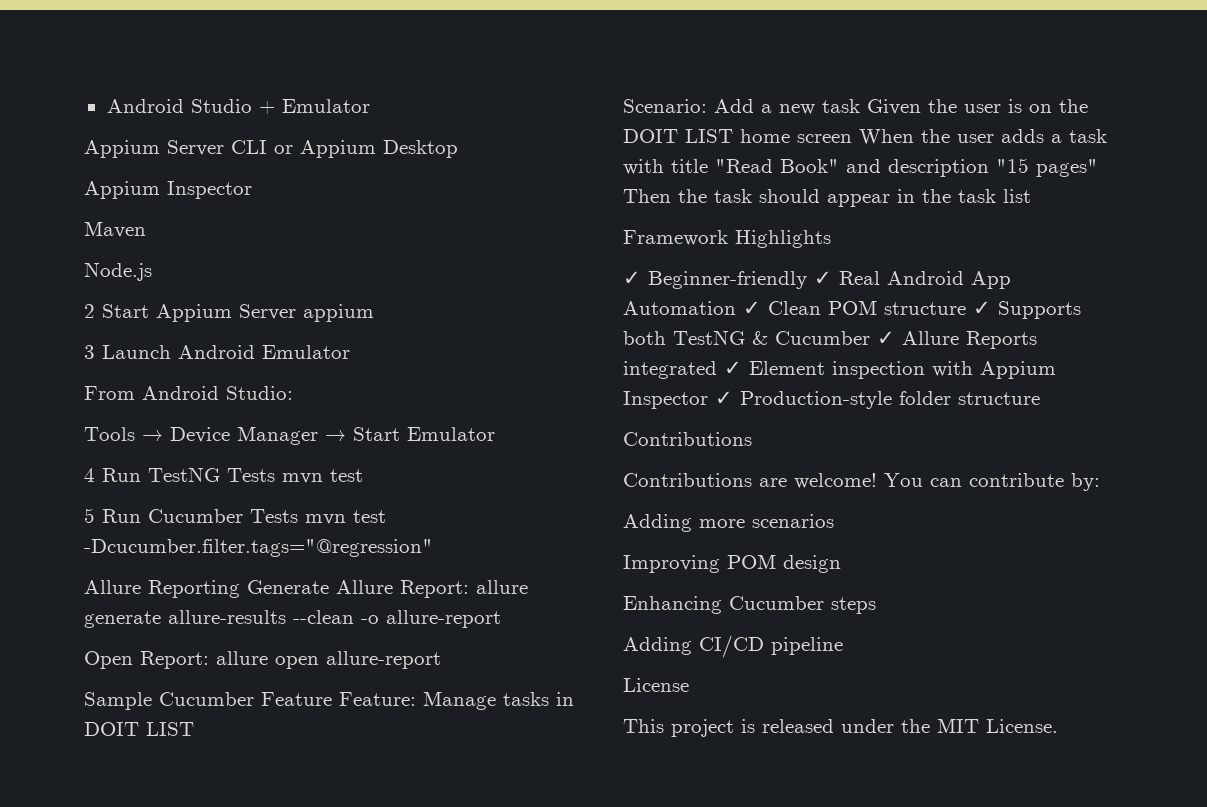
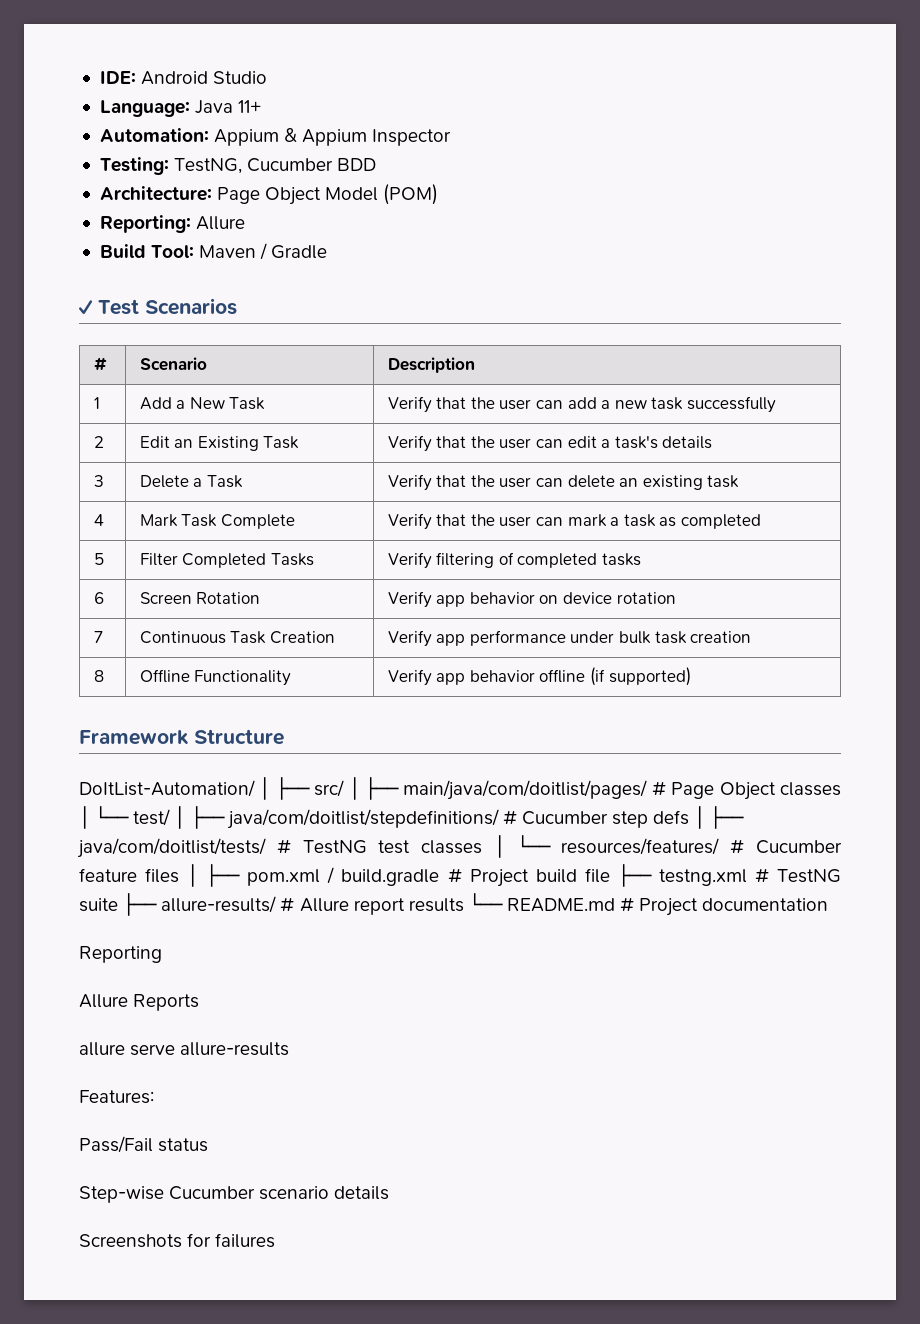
- Android Studio + Emulator
- Appium Server CLI or Appium Desktop
- Appium Inspector
- Maven
- Node.js
- 2 Start Appium Server appium
- 3 Launch Android Emulator
- From Android Studio:
- Tools → Device Manager → Start Emulator
- 4 Run TestNG Tests mvn test
- 5 Run Cucumber Tests mvn test -Dcucumber.filter.tags="@regression"
- Allure Reporting Generate Allure Report: allure generate allure-results --clean -o allure-report
- Open Report: allure open allure-report
- Sample Cucumber Feature Feature: Manage tasks in DOIT LIST
- Scenario: Add a new task Given the user is on the DOIT LIST home screen When the user adds a task with title "Read Book" and description "15 pages" Then the task should appear in the task list
- Framework Highlights
- ✓ Beginner-friendly ✓ Real Android App Automation ✓ Clean POM structure ✓ Supports both TestNG & Cucumber ✓ Allure Reports integrated ✓ Element inspection with Appium Inspector ✓ Production-style folder structure
- Contributions
- Contributions are welcome! You can contribute by:
- Adding more scenarios
- Improving POM design
- Enhancing Cucumber steps
- Adding CI/CD pipeline
- License
- This project is released under the MIT License.
+ IDE: Android Studio
+ Language: Java 11+
+ Automation: Appium & Appium Inspector
+ Testing: TestNG, Cucumber BDD
+ Architecture: Page Object Model (POM)
+ Reporting: Allure
+ Build Tool: Maven / Gradle
+ ✓ Test Scenarios
+ # | Scenario | Description
+ 1 | Add a New Task | Verify that the user can add a new task successfully
+ 2 | Edit an Existing Task | Verify that the user can edit a task's details
+ 3 | Delete a Task | Verify that the user can delete an existing task
+ 4 | Mark Task Complete | Verify that the user can mark a task as completed
+ 5 | Filter Completed Tasks | Verify filtering of completed tasks
+ 6 | Screen Rotation | Verify app behavior on device rotation
+ 7 | Continuous Task Creation | Verify app performance under bulk task creation
+ 8 | Offline Functionality | Verify app behavior offline (if supported)
+ Framework Structure
+ DoItList-Automation/ │ ├── src/ │ ├── main/java/com/doitlist/pages/ # Page Object classes │ └── test/ │ ├── java/com/doitlist/stepdefinitions/ # Cucumber step defs │ ├── java/com/doitlist/tests/ # TestNG test classes │ └── resources/features/ # Cucumber feature files │ ├── pom.xml / build.gradle # Project build file ├── testng.xml # TestNG suite ├── allure-results/ # Allure report results └── README.md # Project documentation
+ Reporting
+ Allure Reports
+ allure serve allure-results
+ Features:
+ Pass/Fail status
+ Step-wise Cucumber scenario details
+ Screenshots for failures

